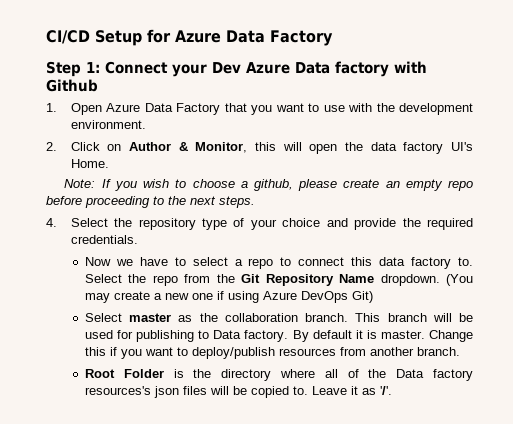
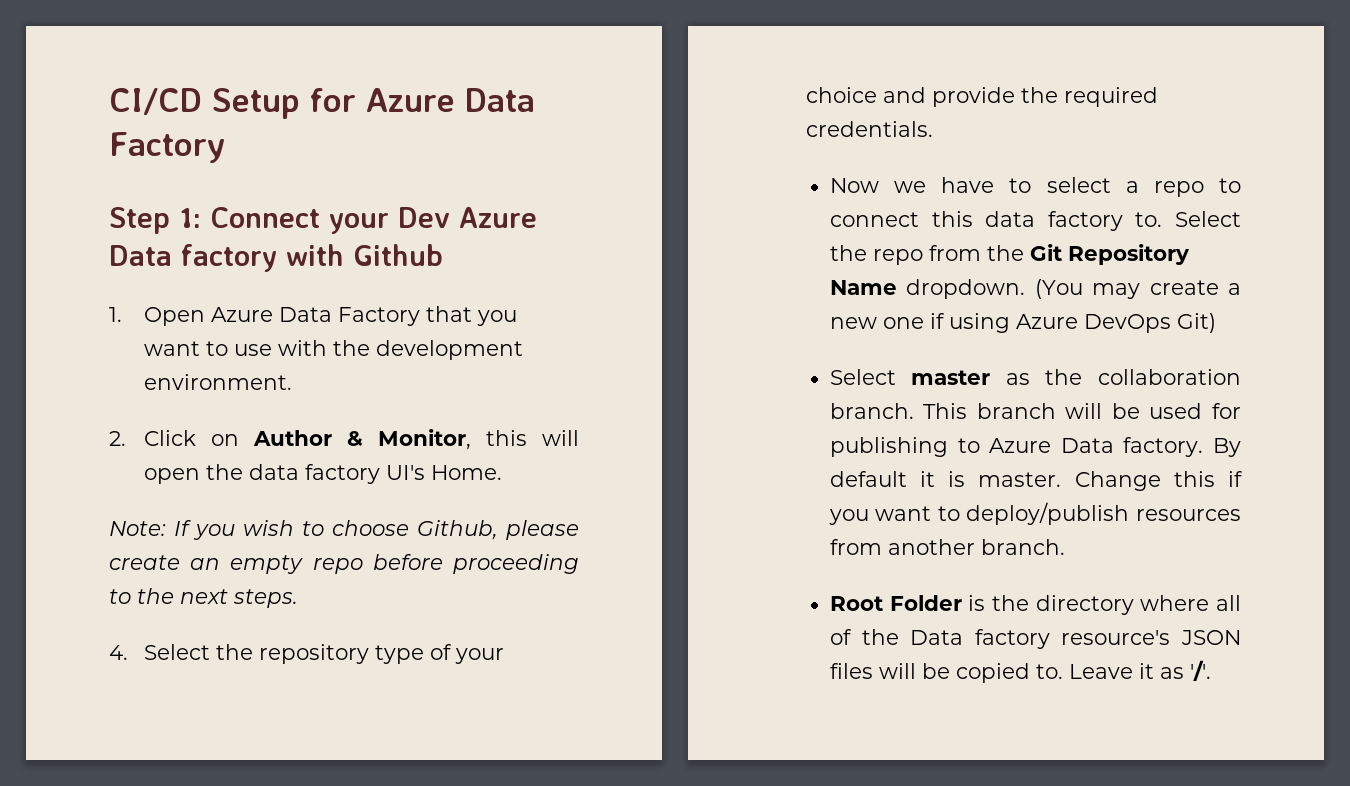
- Note: If you wish to choose a github, please create an empty repo before proceeding to the next steps.
+ Note: If you wish to choose Github, please create an empty repo before proceeding to the next steps.
- This branch will be used for publishing to Data factory.
+ This branch will be used for publishing to Azure Data factory.
- Root Folder is the directory where all of the Data factory resources's json files will be copied to.
+ Root Folder is the directory where all of the Data factory resource's JSON files will be copied to.

